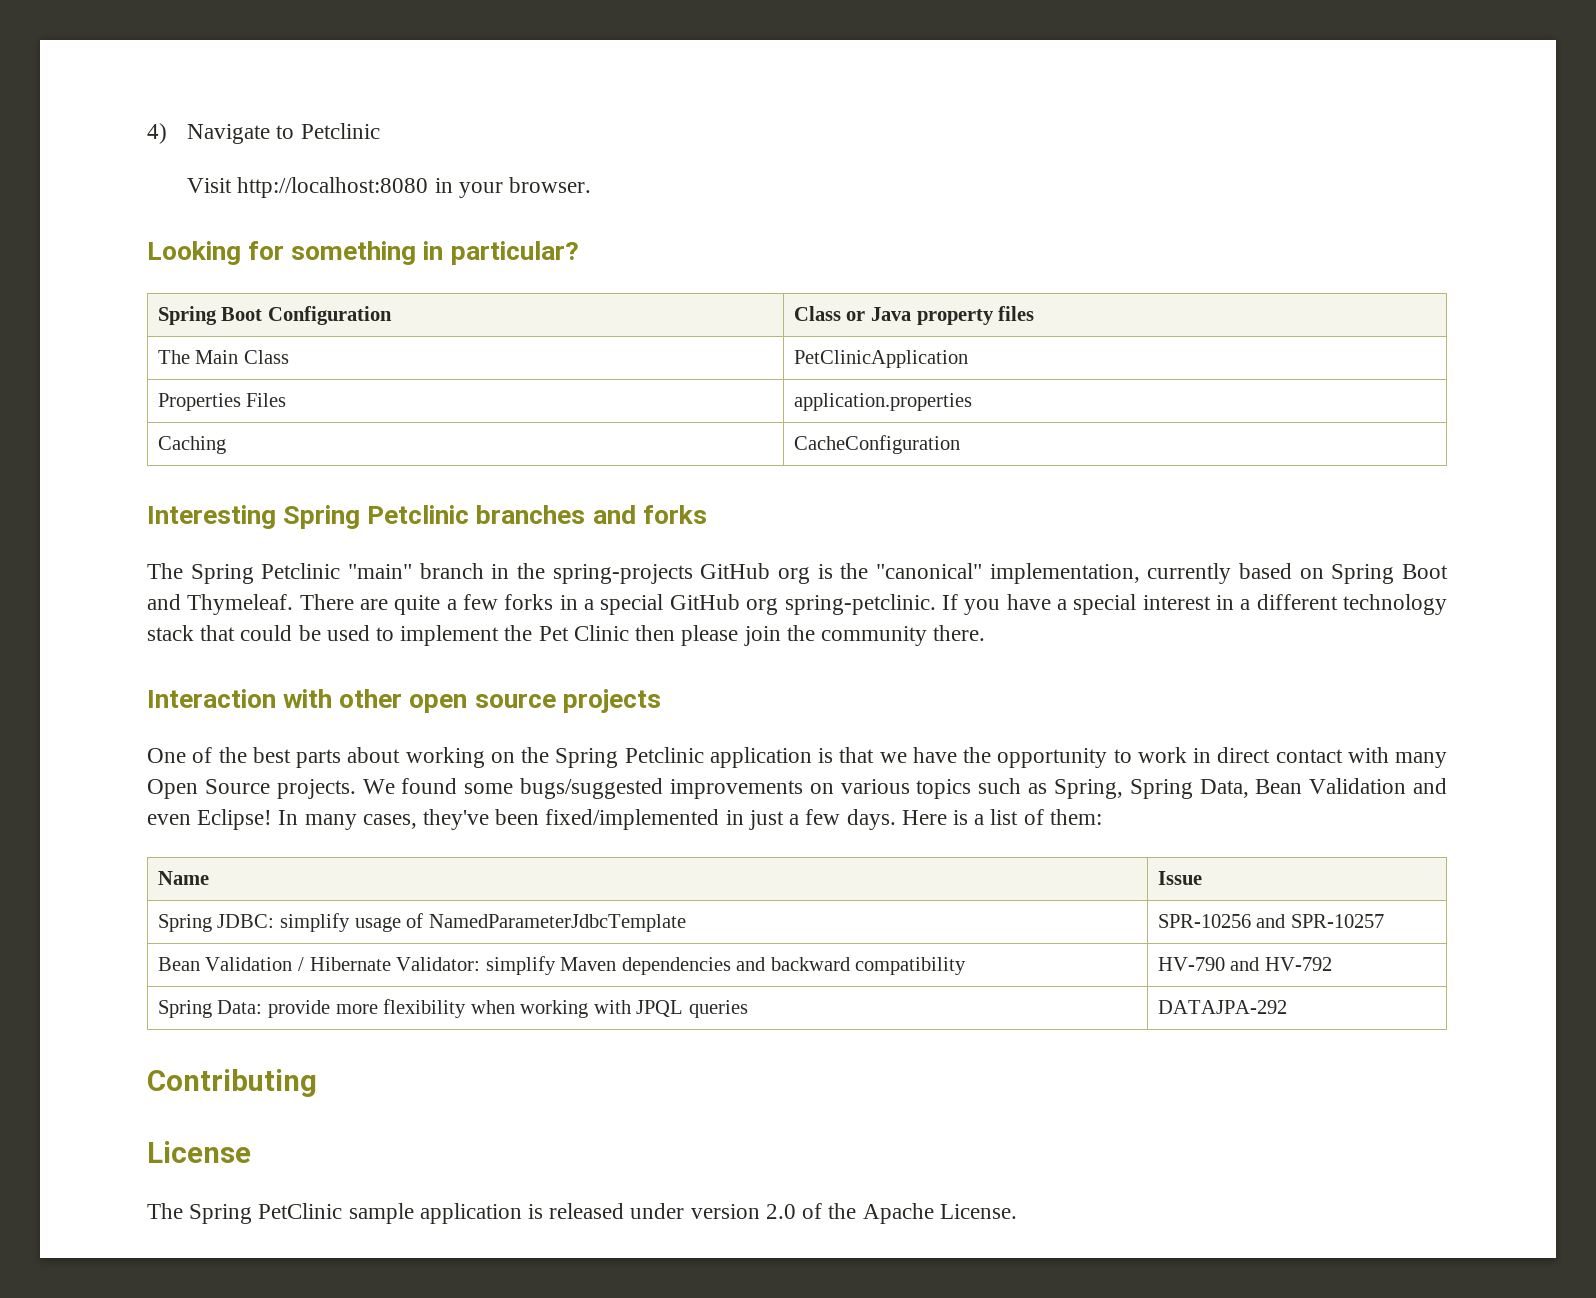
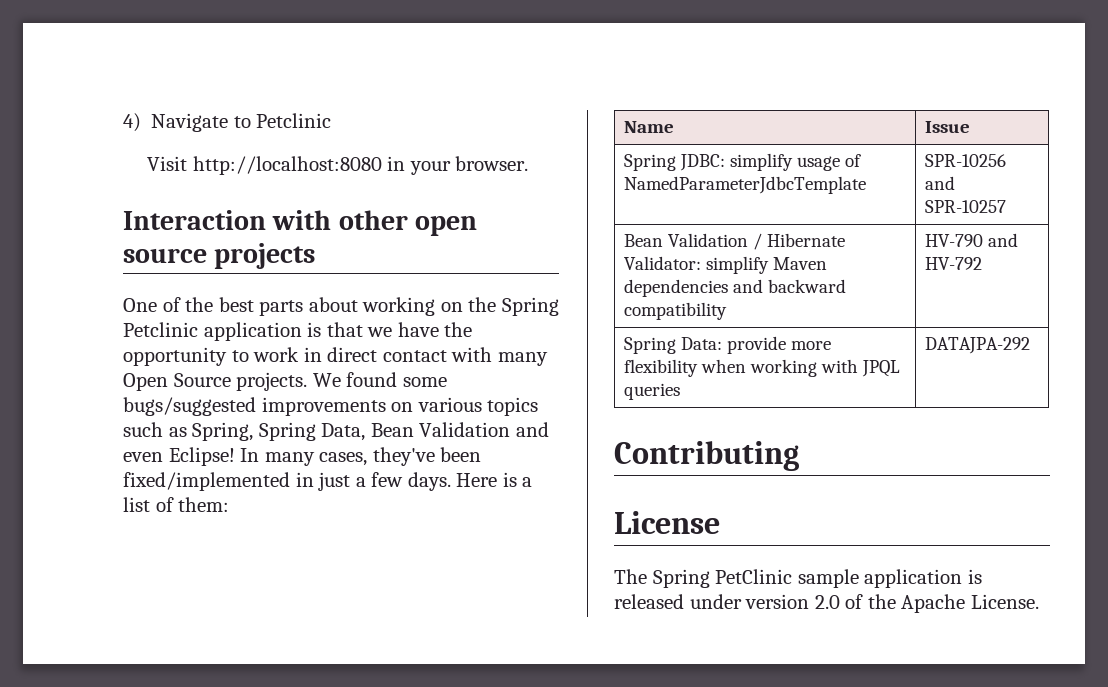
- Looking for something in particular?
- Spring Boot Configuration | Class or Java property files
- The Main Class | PetClinicApplication
- Properties Files | application.properties
- Caching | CacheConfiguration
- Interesting Spring Petclinic branches and forks
- The Spring Petclinic "main" branch in the spring-projects GitHub org is the "canonical" implementation, currently based on Spring Boot and Thymeleaf. There are quite a few forks in a special GitHub org spring-petclinic. If you have a special interest in a different technology stack that could be used to implement the Pet Clinic then please join the community there.

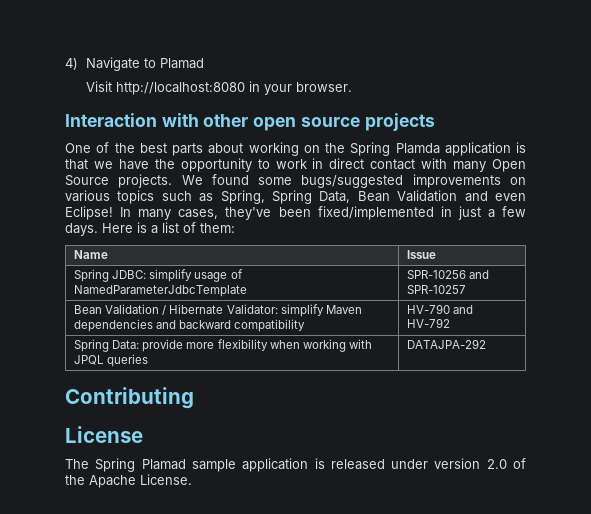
- 4) Navigate to Petclinic
+ 4) Navigate to Plamad
- One of the best parts about working on the Spring Petclinic application is that we have the opportunity to work in direct contact with many Open Source projects.
+ One of the best parts about working on the Spring Plamda application is that we have the opportunity to work in direct contact with many Open Source projects.
- The Spring PetClinic sample application is released under version 2.0 of the Apache License.
+ The Spring Plamad sample application is released under version 2.0 of the Apache License.

